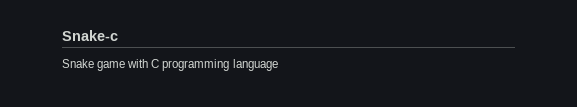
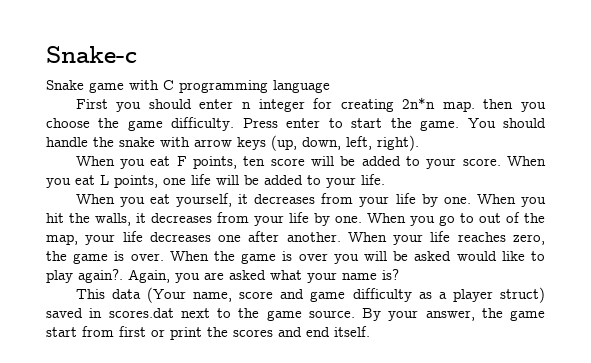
+ First you should enter n integer for creating 2n*n map. then you choose the game difficulty. Press enter to start the game. You should handle the snake with arrow keys (up, down, left, right).
+ When you eat F points, ten score will be added to your score. When you eat L points, one life will be added to your life.
+ When you eat yourself, it decreases from your life by one. When you hit the walls, it decreases from your life by one. When you go to out of the map, your life decreases one after another. When your life reaches zero, the game is over. When the game is over you will be asked would like to play again?. Again, you are asked what your name is?
+ This data (Your name, score and game difficulty as a player struct) saved in scores.dat next to the game source. By your answer, the game start from first or print the scores and end itself.

